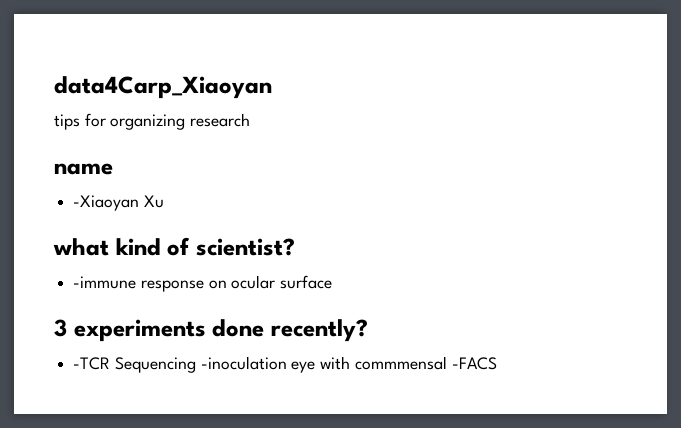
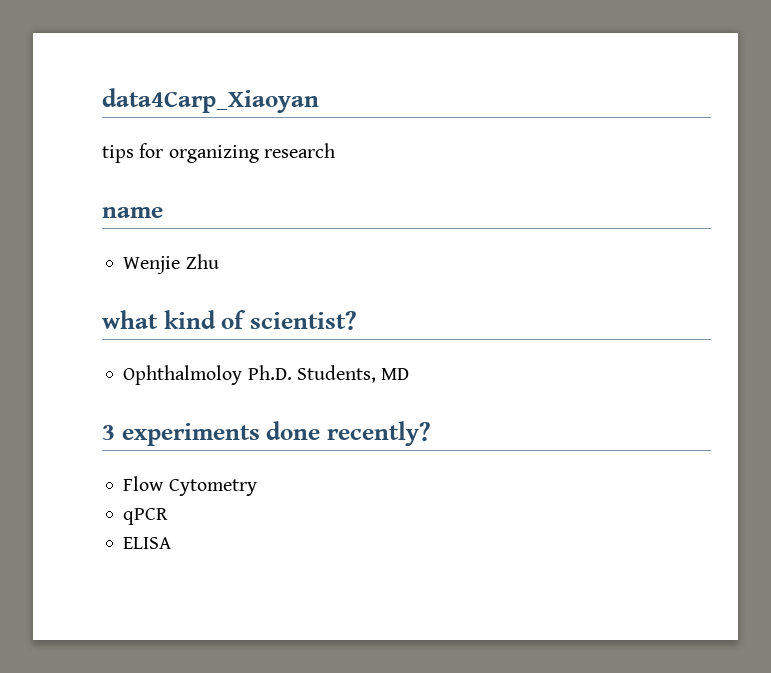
- -Xiaoyan Xu
+ Wenjie Zhu
- -immune response on ocular surface
+ Ophthalmoloy Ph.D. Students, MD
- -TCR Sequencing -inoculation eye with commmensal -FACS
+ Flow Cytometry
+ qPCR
+ ELISA

